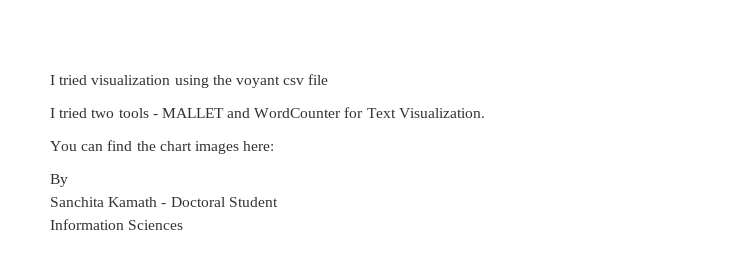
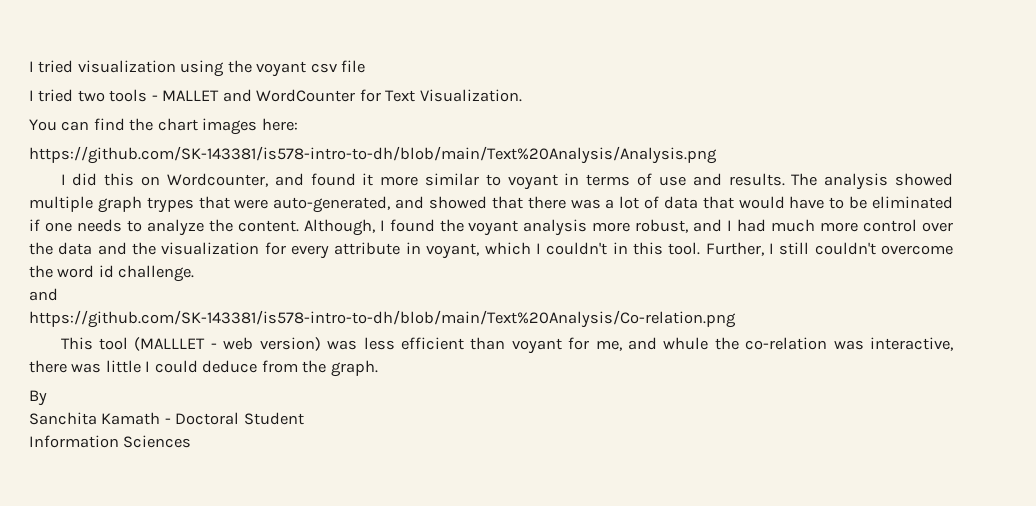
+ https://github.com/SK-143381/is578-intro-to-dh/blob/main/Text%20Analysis/Analysis.png
+ I did this on Wordcounter, and found it more similar to voyant in terms of use and results. The analysis showed multiple graph trypes that were auto-generated, and showed that there was a lot of data that would have to be eliminated if one needs to analyze the content. Although, I found the voyant analysis more robust, and I had much more control over the data and the visualization for every attribute in voyant, which I couldn't in this tool. Further, I still couldn't overcome the word id challenge.
+ and
+ https://github.com/SK-143381/is578-intro-to-dh/blob/main/Text%20Analysis/Co-relation.png
+ This tool (MALLLET - web version) was less efficient than voyant for me, and whule the co-relation was interactive, there was little I could deduce from the graph.

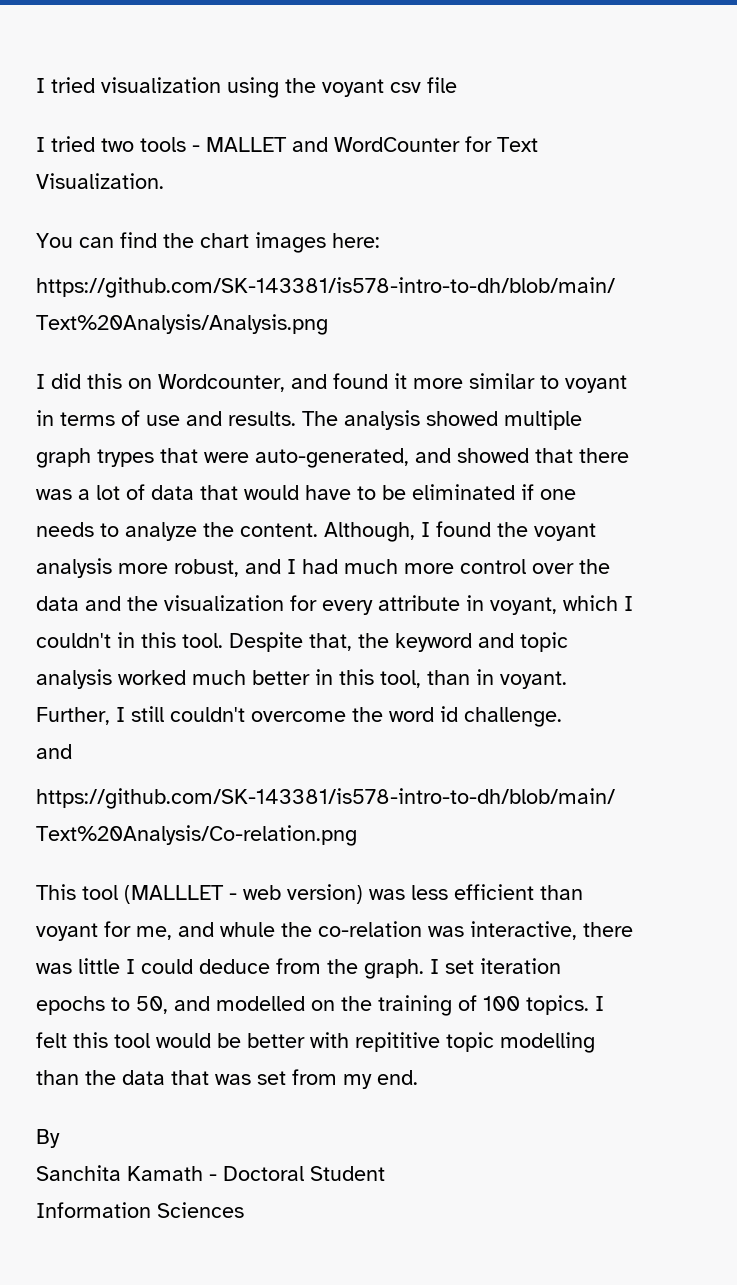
+ Despite that, the keyword and topic analysis worked much better in this tool, than in voyant.
+ I set iteration epochs to 50, and modelled on the training of 100 topics. I felt this tool would be better with repititive topic modelling than the data that was set from my end.

